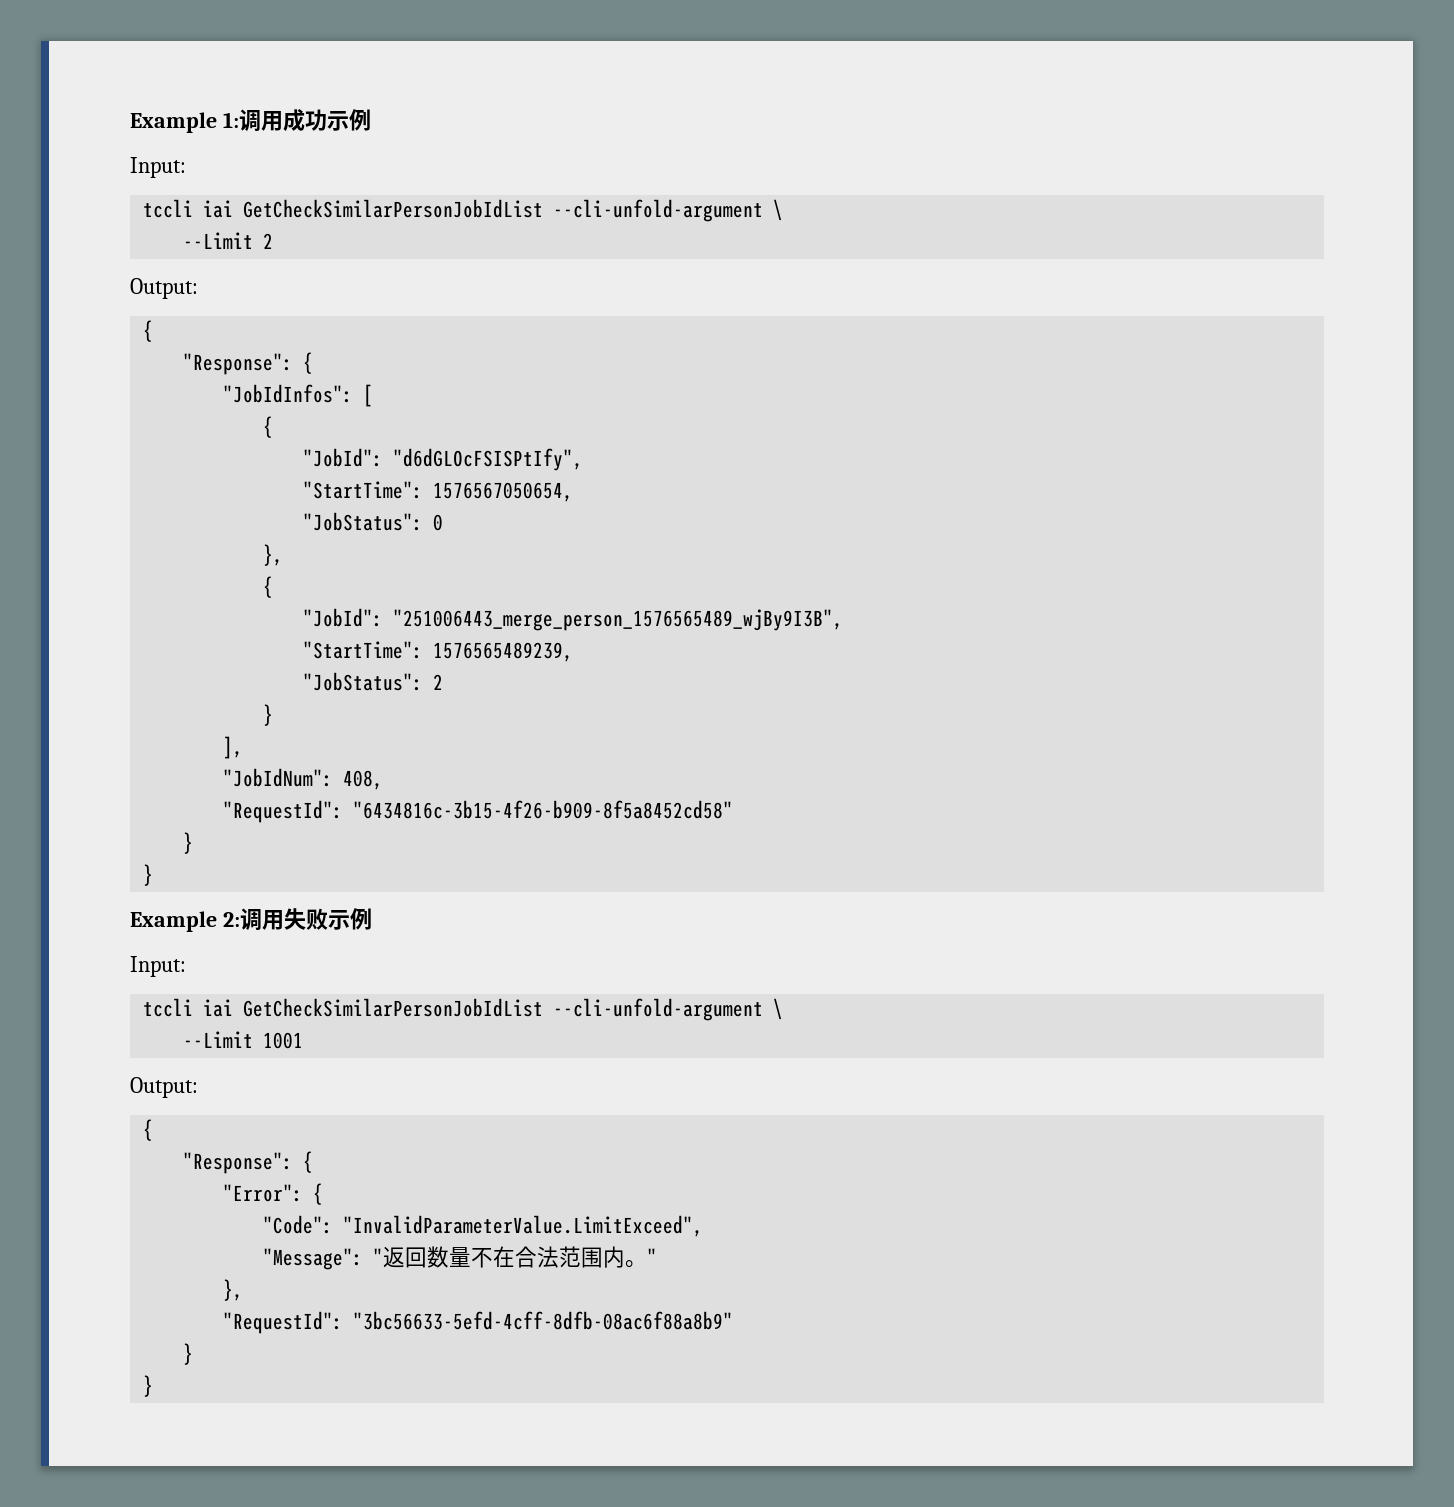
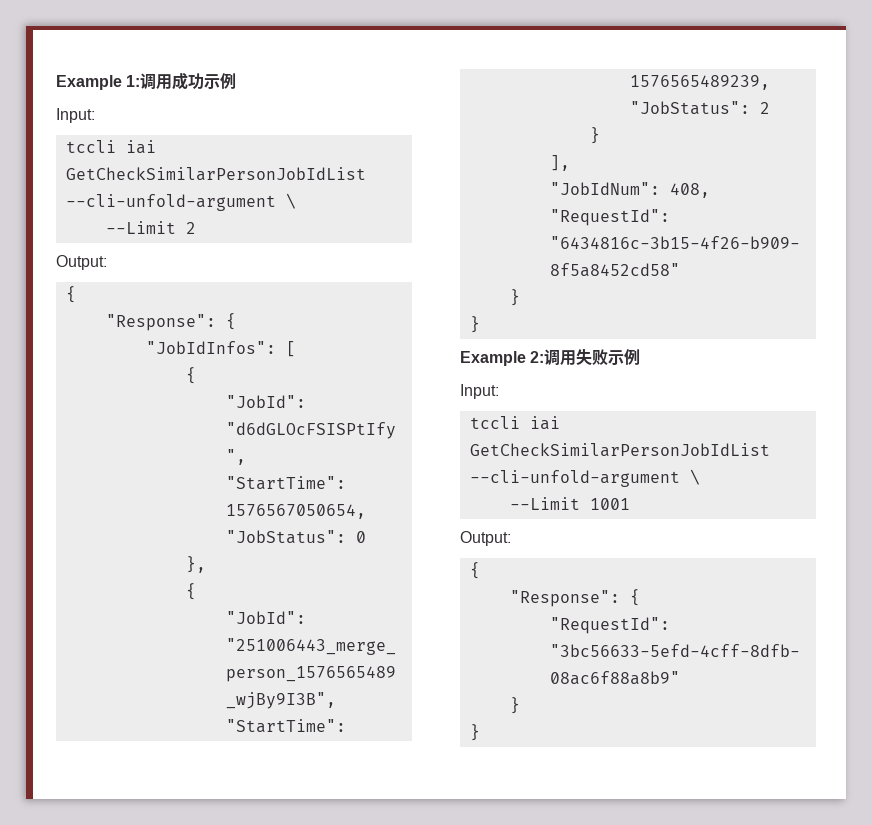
- "Error": {
- "Code": "InvalidParameterValue.LimitExceed",
- "Message": "返回数量不在合法范围内。"
- },

